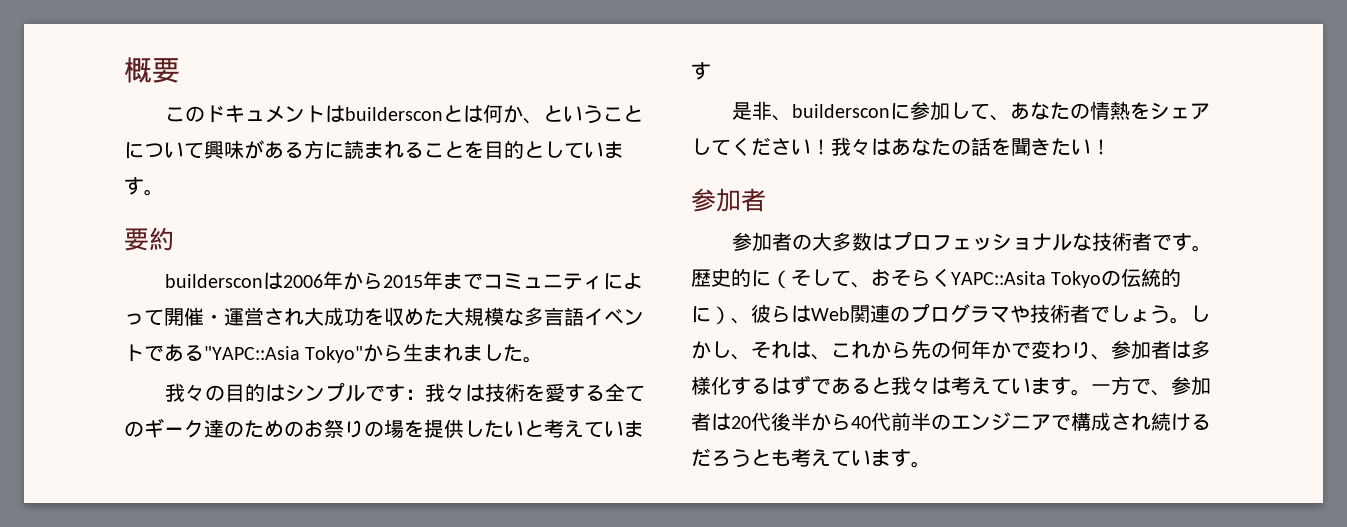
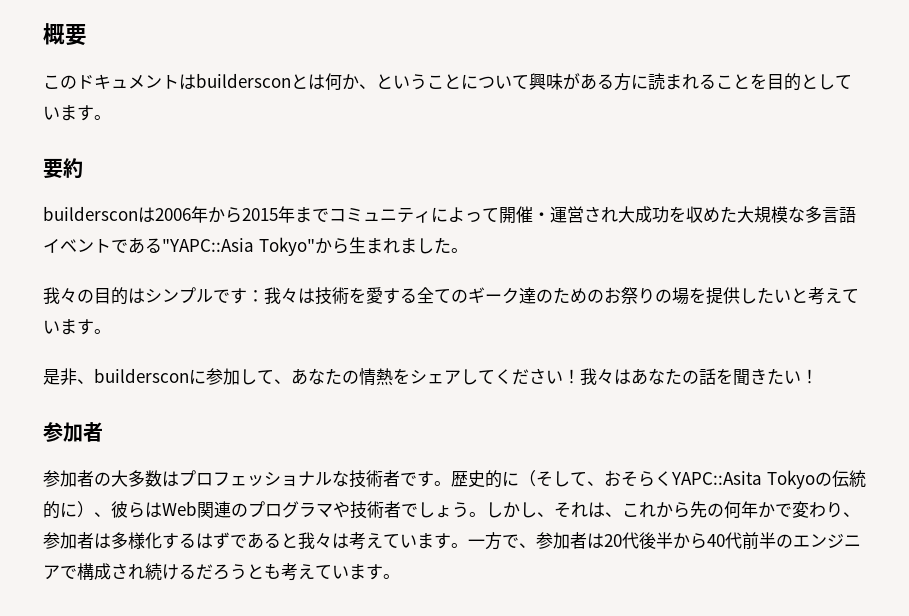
- 我々の目的はシンプルです：我々は技術を愛する全てのギーク達のためのお祭りの場を提供したいと考えています
+ 我々の目的はシンプルです：我々は技術を愛する全てのギーク達のためのお祭りの場を提供したいと考えています。

